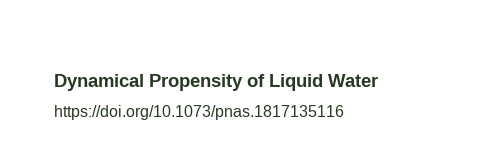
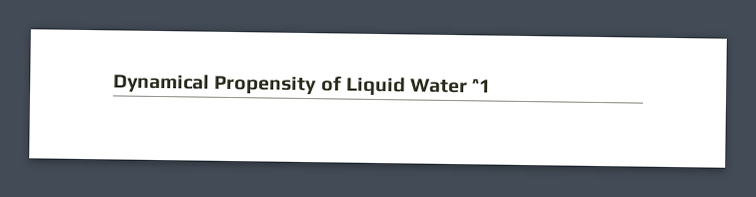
- Dynamical Propensity of Liquid Water
- https://doi.org/10.1073/pnas.1817135116
+ Dynamical Propensity of Liquid Water ^1

